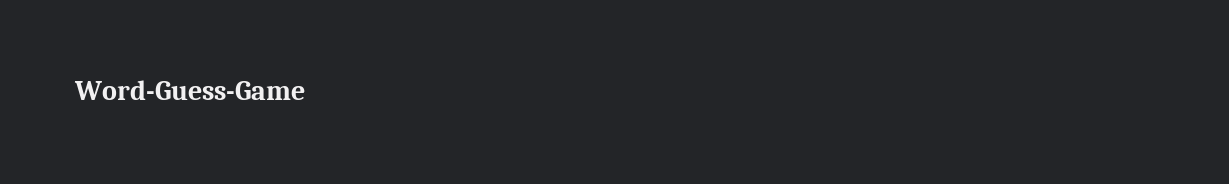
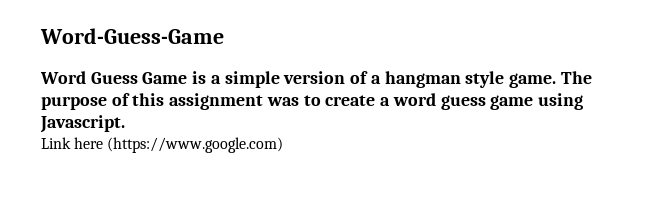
+ Word Guess Game is a simple version of a hangman style game. The purpose of this assignment was to create a word guess game using Javascript.
+ Link here (https://www.google.com)

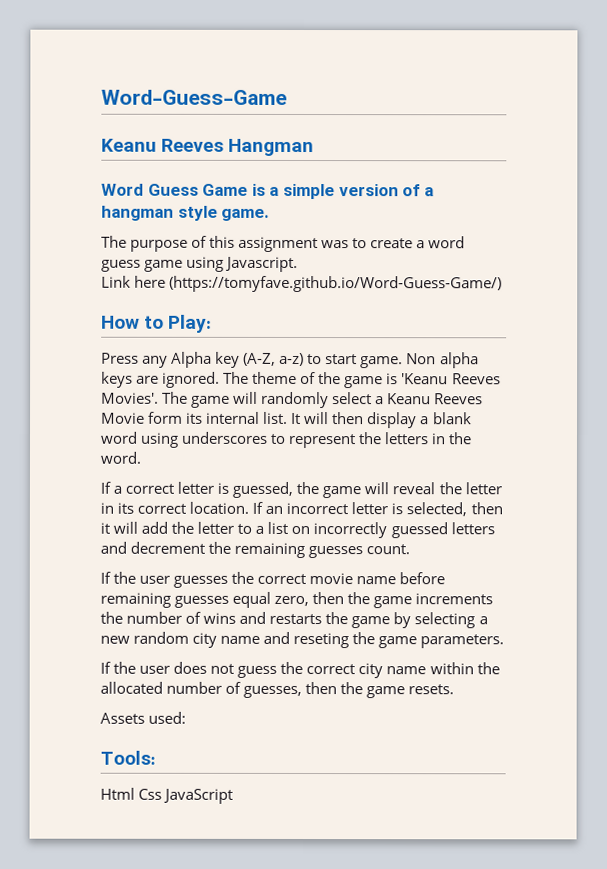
+ Keanu Reeves Hangman
- Word Guess Game is a simple version of a hangman style game. The purpose of this assignment was to create a word guess game using Javascript.
+ Word Guess Game is a simple version of a hangman style game.
+ The purpose of this assignment was to create a word guess game using Javascript.
- Link here (https://www.google.com)
+ Link here (https://tomyfave.github.io/Word-Guess-Game/)
+ How to Play:
+ Press any Alpha key (A-Z, a-z) to start game. Non alpha keys are ignored. The theme of the game is 'Keanu Reeves Movies'. The game will randomly select a Keanu Reeves Movie form its internal list. It will then display a blank word using underscores to represent the letters in the word.
+ If a correct letter is guessed, the game will reveal the letter in its correct location. If an incorrect letter is selected, then it will add the letter to a list on incorrectly guessed letters and decrement the remaining guesses count.
+ If the user guesses the correct movie name before remaining guesses equal zero, then the game increments the number of wins and restarts the game by selecting a new random city name and reseting the game parameters.
+ If the user does not guess the correct city name within the allocated number of guesses, then the game resets.
+ Assets used:
+ Tools:
+ Html Css JavaScript

